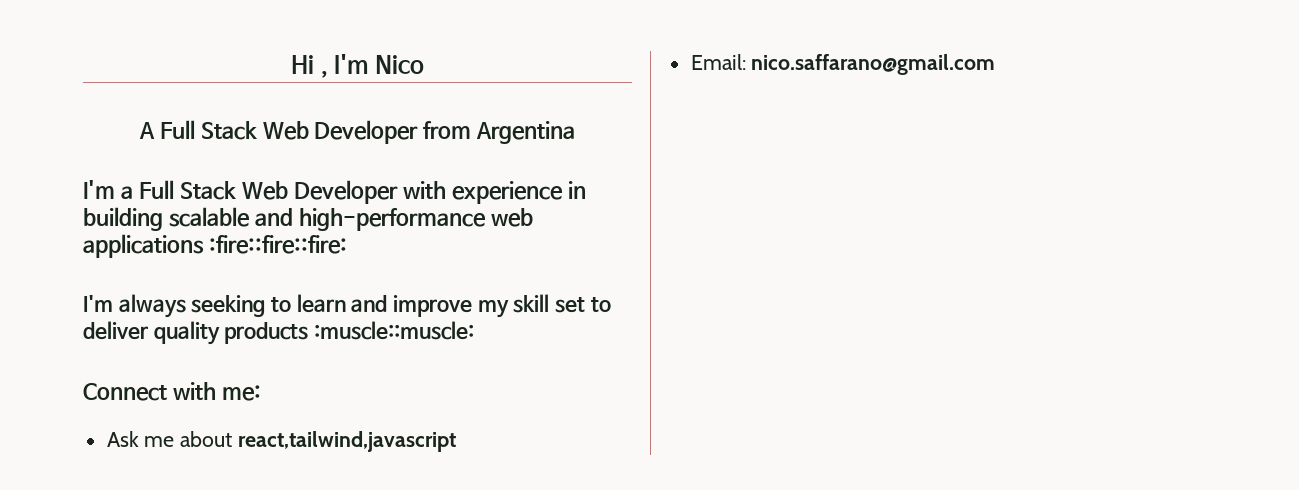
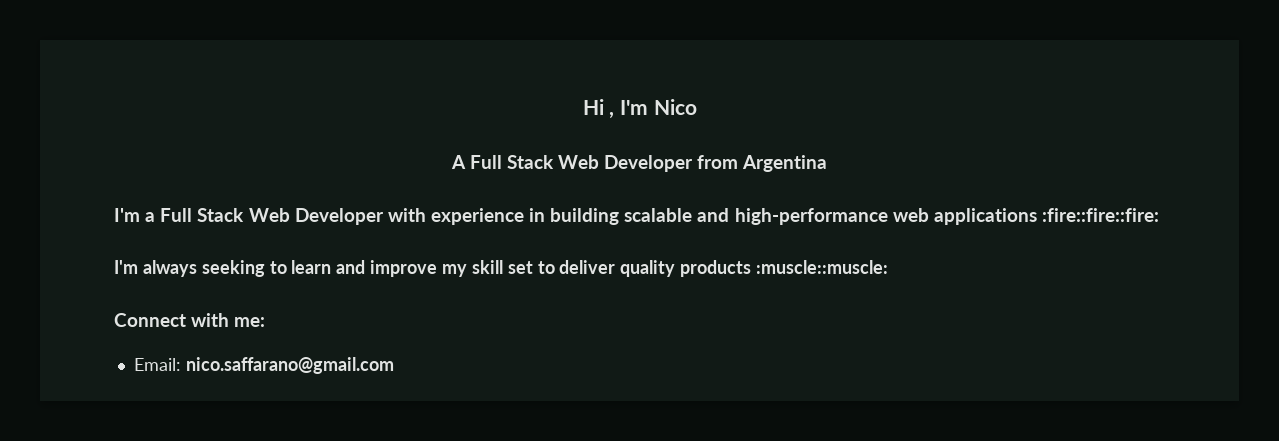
- Ask me about react,tailwind,javascript

